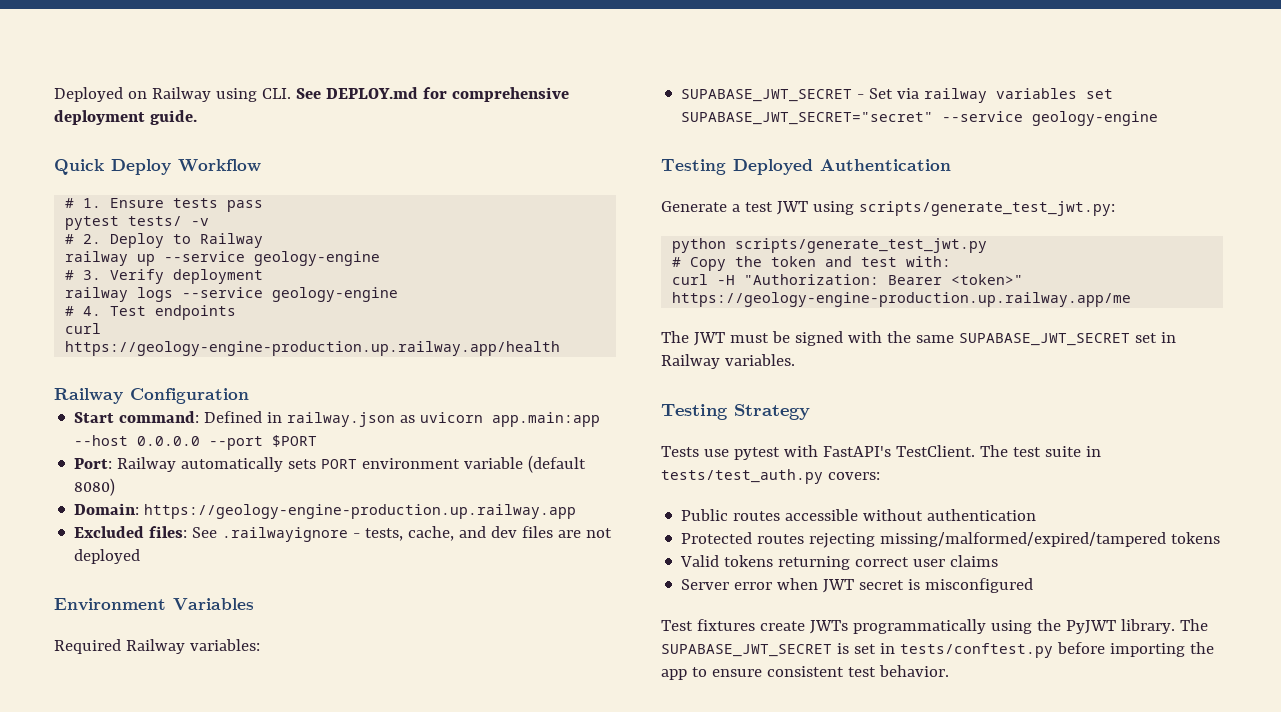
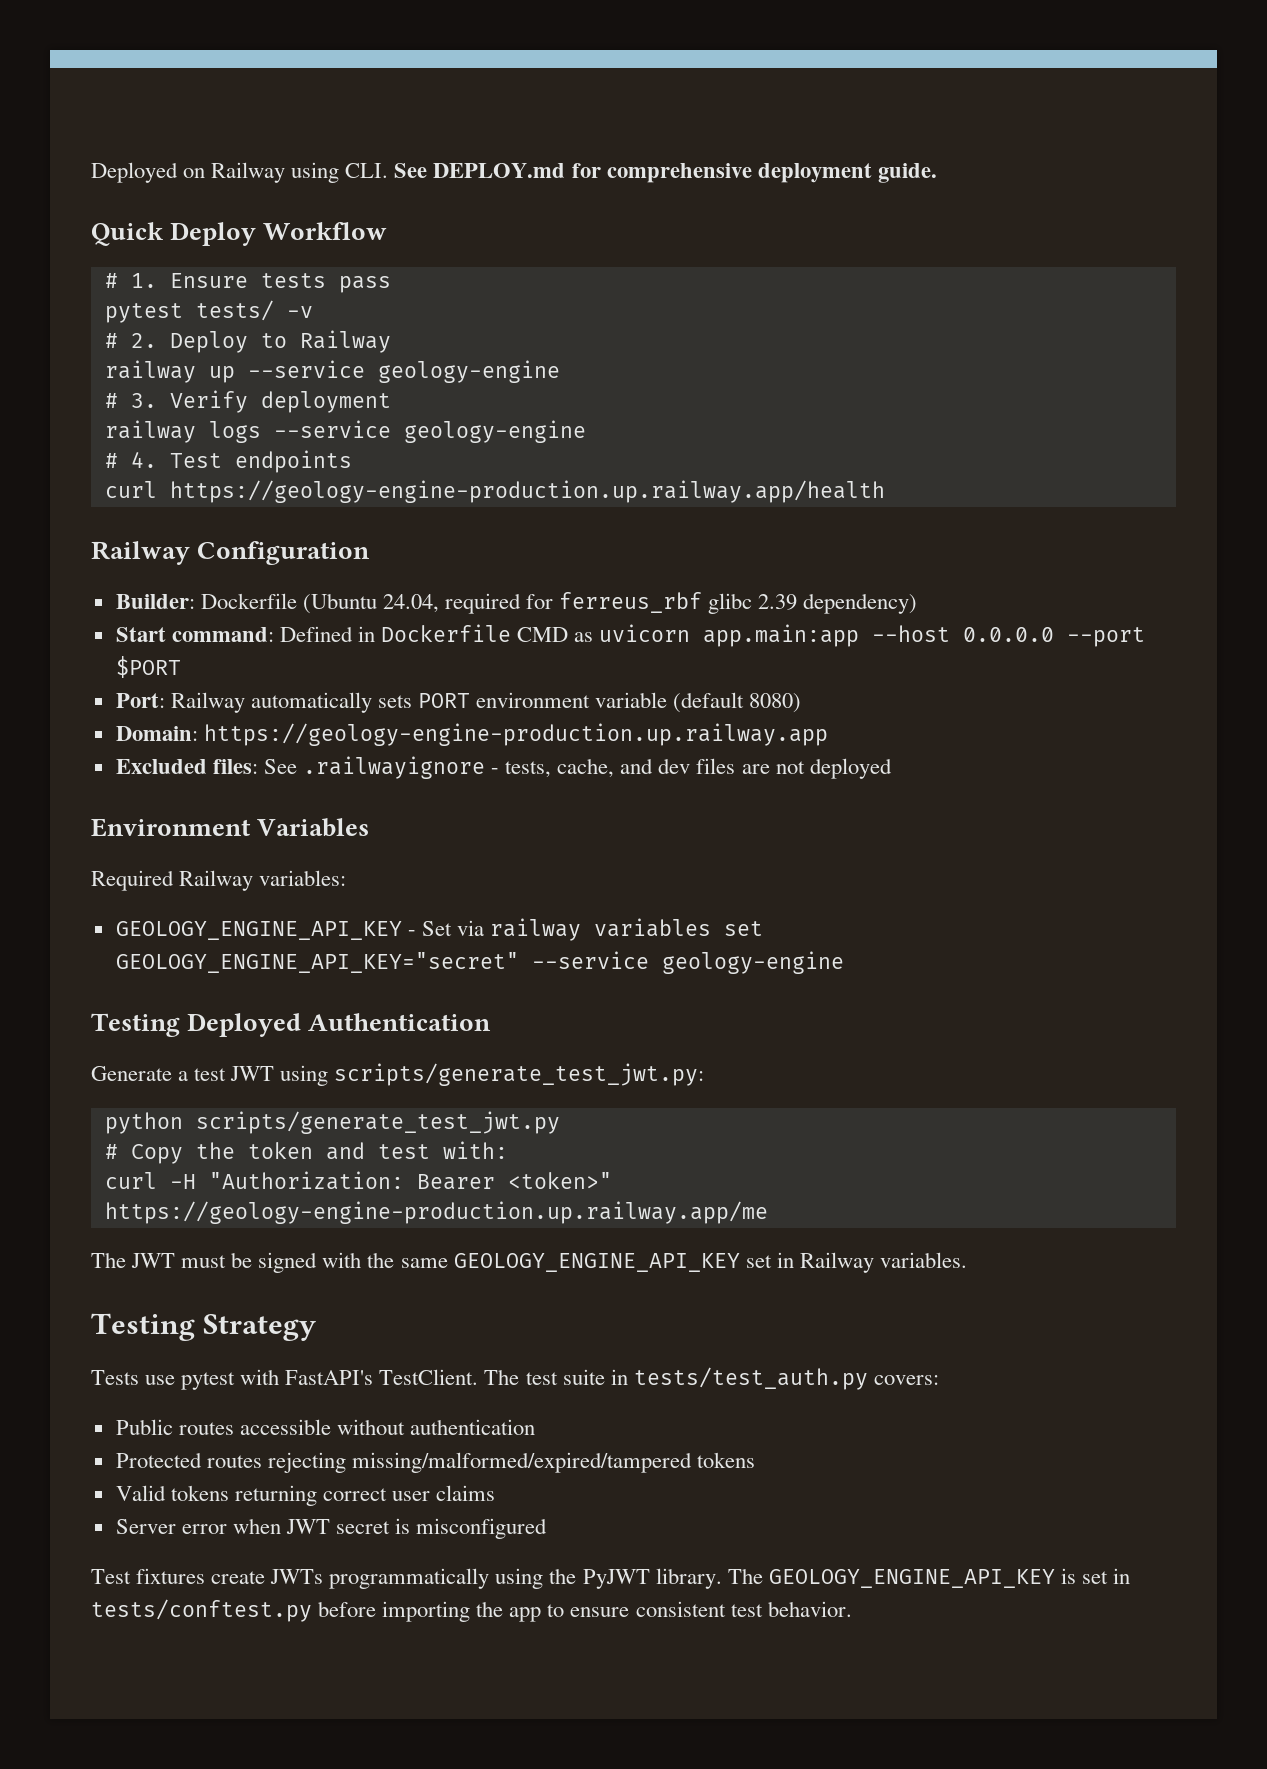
+ Builder: Dockerfile (Ubuntu 24.04, required for ferreus_rbf glibc 2.39 dependency)
- Start command: Defined in railway.json as uvicorn app.main:app --host 0.0.0.0 --port $PORT
+ Start command: Defined in Dockerfile CMD as uvicorn app.main:app --host 0.0.0.0 --port $PORT
- SUPABASE_JWT_SECRET - Set via railway variables set SUPABASE_JWT_SECRET="secret" --service geology-engine
+ GEOLOGY_ENGINE_API_KEY - Set via railway variables set GEOLOGY_ENGINE_API_KEY="secret" --service geology-engine
- The JWT must be signed with the same SUPABASE_JWT_SECRET set in Railway variables.
+ The JWT must be signed with the same GEOLOGY_ENGINE_API_KEY set in Railway variables.
- The SUPABASE_JWT_SECRET is set in tests/conftest.py before importing the app to ensure consistent test behavior.
+ The GEOLOGY_ENGINE_API_KEY is set in tests/conftest.py before importing the app to ensure consistent test behavior.

